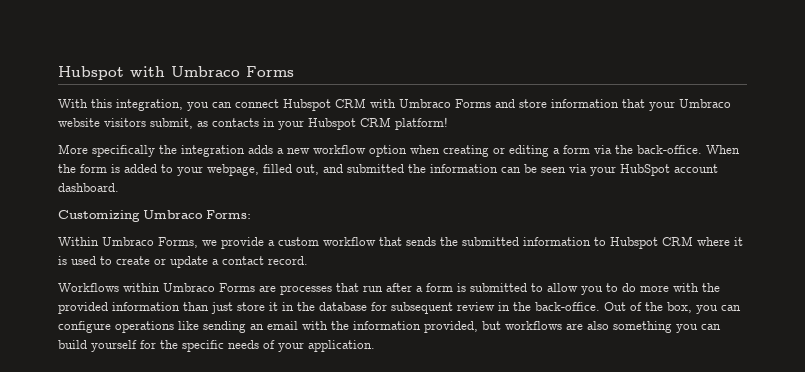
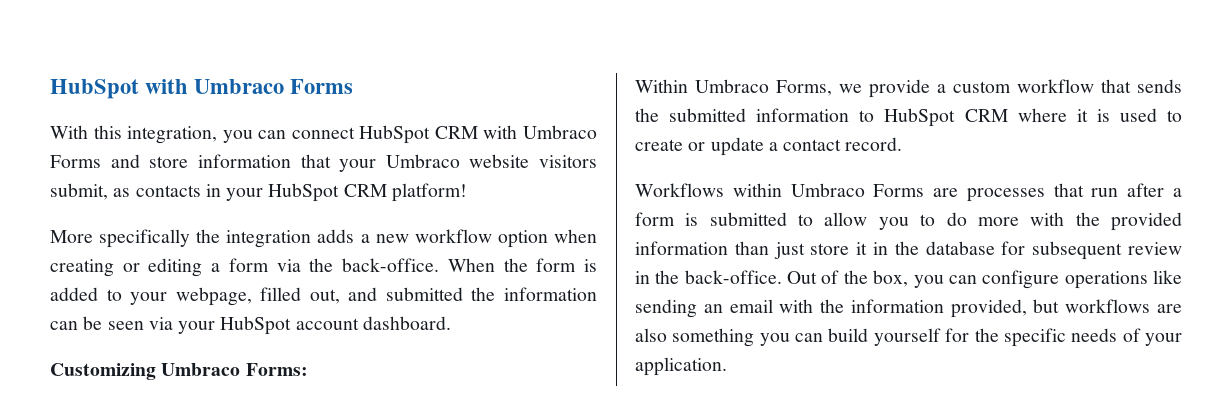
- Hubspot with Umbraco Forms
+ HubSpot with Umbraco Forms
- With this integration, you can connect Hubspot CRM with Umbraco Forms and store information that your Umbraco website visitors submit, as contacts in your Hubspot CRM platform!
+ With this integration, you can connect HubSpot CRM with Umbraco Forms and store information that your Umbraco website visitors submit, as contacts in your HubSpot CRM platform!
- Within Umbraco Forms, we provide a custom workflow that sends the submitted information to Hubspot CRM where it is used to create or update a contact record.
+ Within Umbraco Forms, we provide a custom workflow that sends the submitted information to HubSpot CRM where it is used to create or update a contact record.

